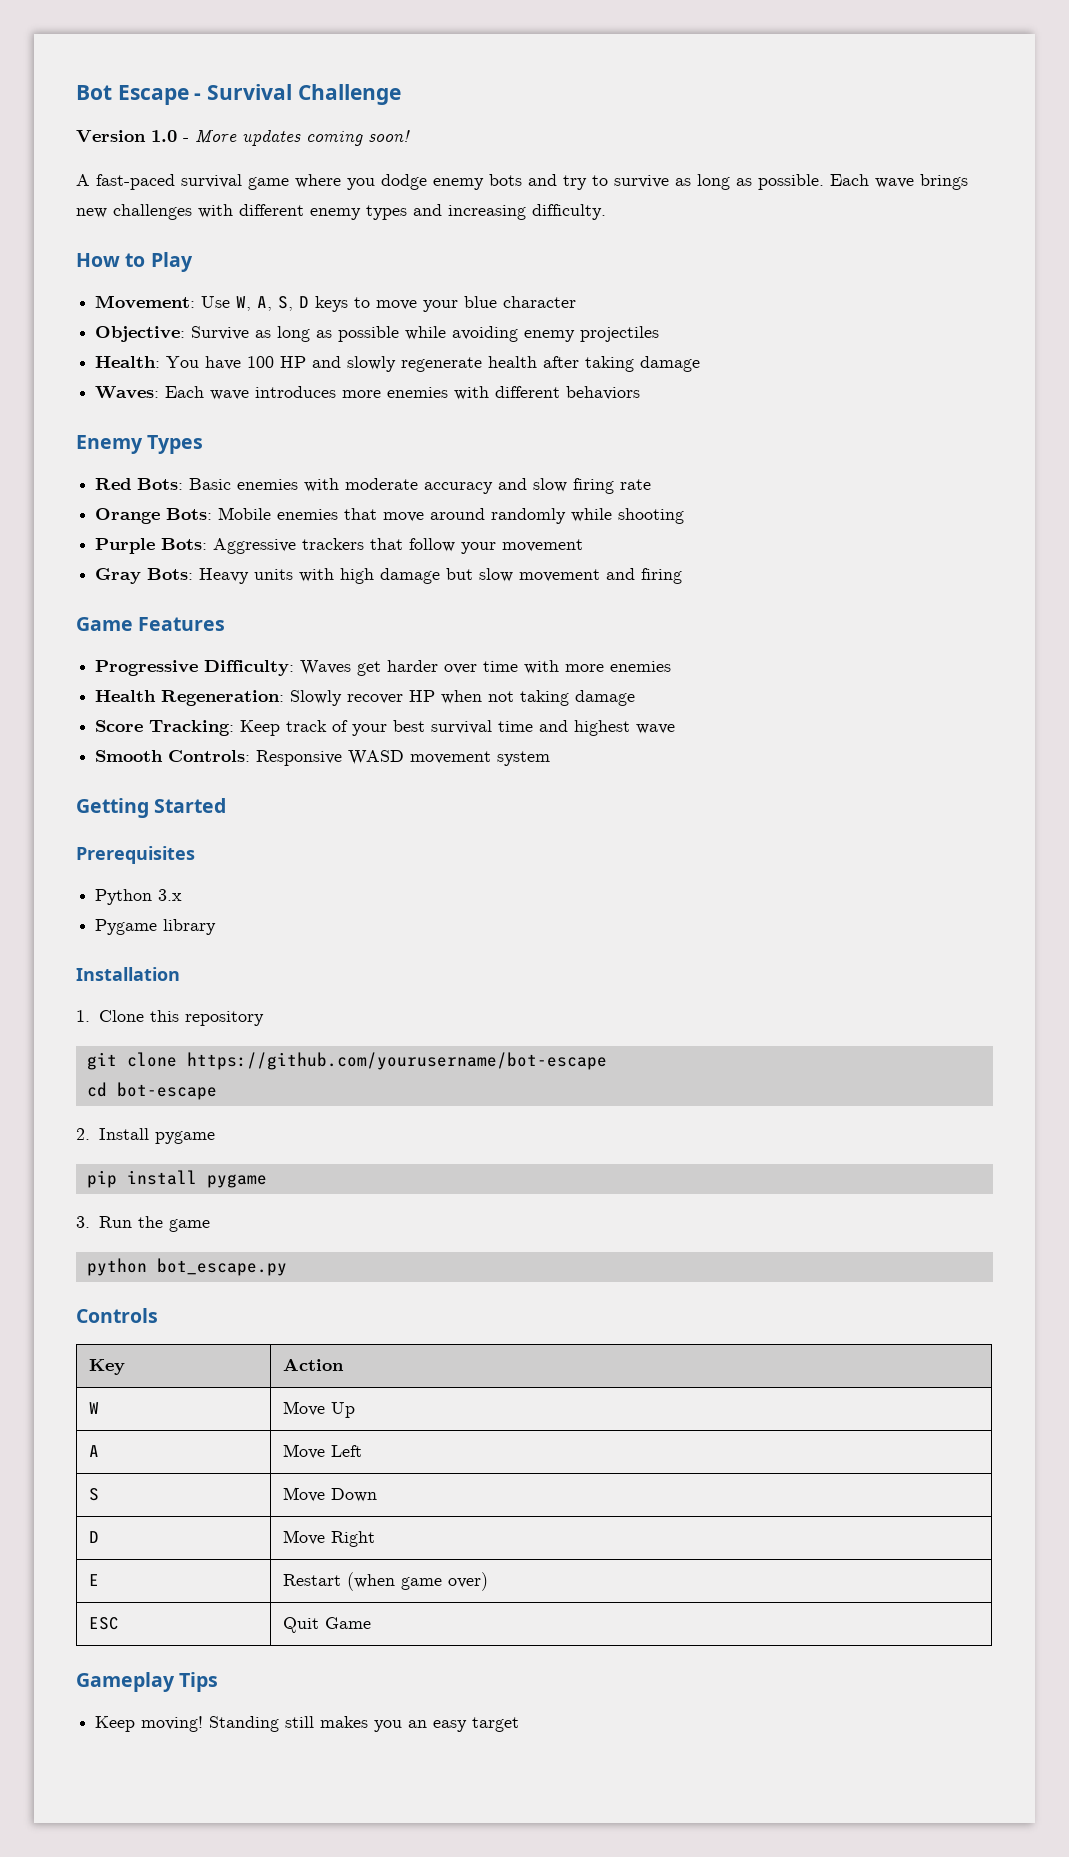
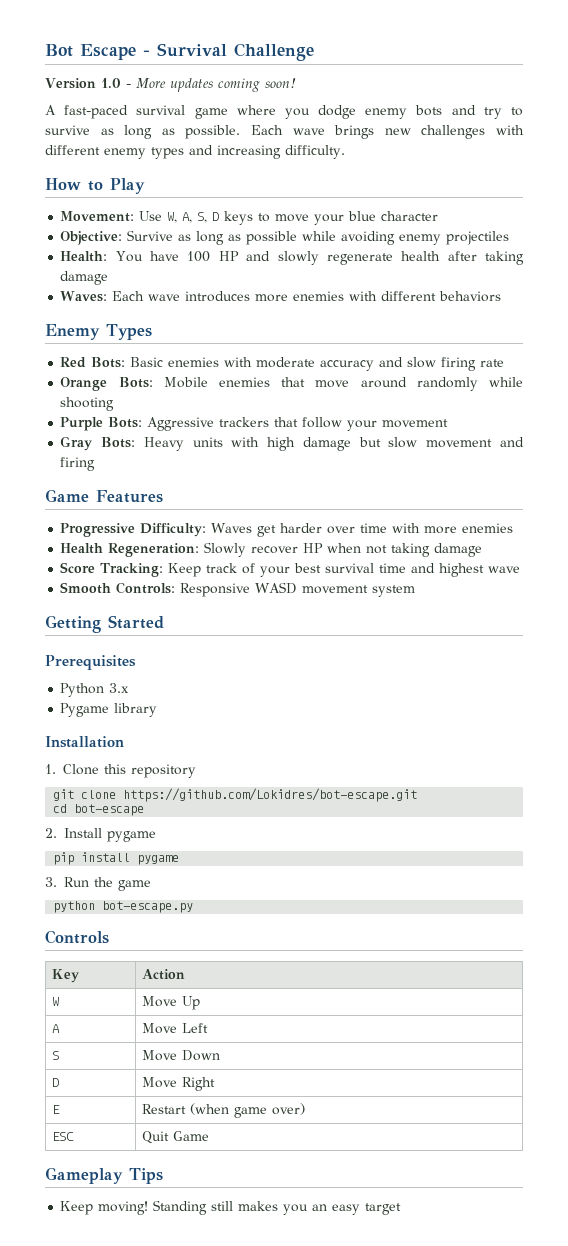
- git clone https://github.com/yourusername/bot-escape
+ git clone https://github.com/Lokidres/bot-escape.git
- python bot_escape.py
+ python bot-escape.py

